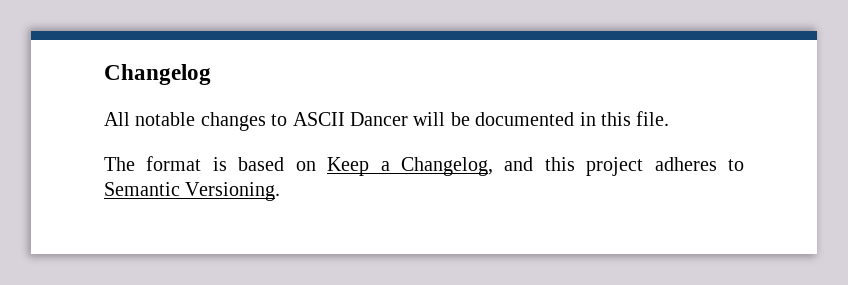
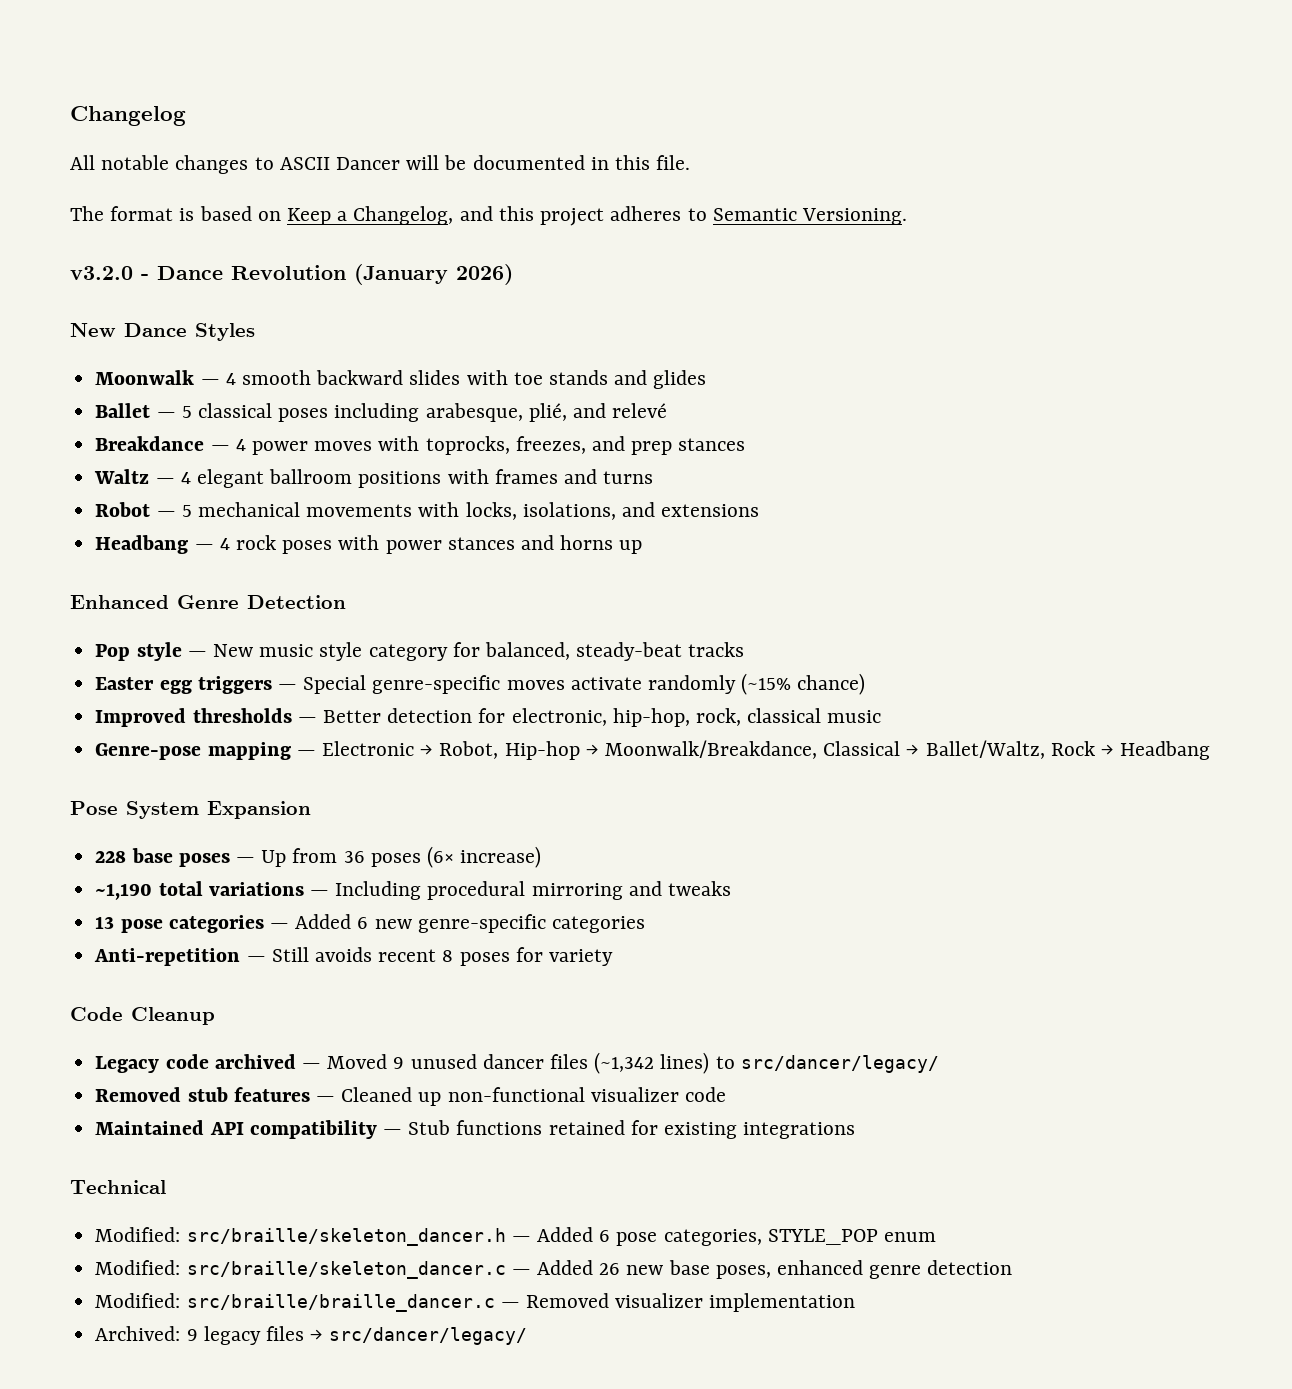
+ v3.2.0 - Dance Revolution (January 2026)
+ New Dance Styles
+ Moonwalk — 4 smooth backward slides with toe stands and glides
+ Ballet — 5 classical poses including arabesque, plié, and relevé
+ Breakdance — 4 power moves with toprocks, freezes, and prep stances
+ Waltz — 4 elegant ballroom positions with frames and turns
+ Robot — 5 mechanical movements with locks, isolations, and extensions
+ Headbang — 4 rock poses with power stances and horns up
+ Enhanced Genre Detection
+ Pop style — New music style category for balanced, steady-beat tracks
+ Easter egg triggers — Special genre-specific moves activate randomly (~15% chance)
+ Improved thresholds — Better detection for electronic, hip-hop, rock, classical music
+ Genre-pose mapping — Electronic → Robot, Hip-hop → Moonwalk/Breakdance, Classical → Ballet/Waltz, Rock → Headbang
+ Pose System Expansion
+ 228 base poses — Up from 36 poses (6× increase)
+ ~1,190 total variations — Including procedural mirroring and tweaks
+ 13 pose categories — Added 6 new genre-specific categories
+ Anti-repetition — Still avoids recent 8 poses for variety
+ Code Cleanup
+ Legacy code archived — Moved 9 unused dancer files (~1,342 lines) to src/dancer/legacy/
+ Removed stub features — Cleaned up non-functional visualizer code
+ Maintained API compatibility — Stub functions retained for existing integrations
+ Technical
+ Modified: src/braille/skeleton_dancer.h — Added 6 pose categories, STYLE_POP enum
+ Modified: src/braille/skeleton_dancer.c — Added 26 new base poses, enhanced genre detection
+ Modified: src/braille/braille_dancer.c — Removed visualizer implementation
+ Archived: 9 legacy files → src/dancer/legacy/

